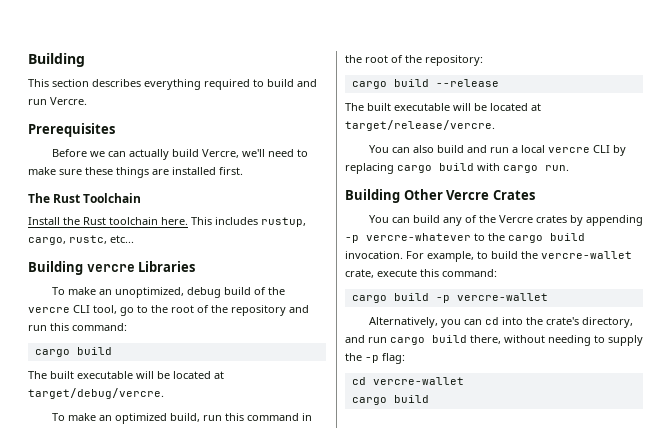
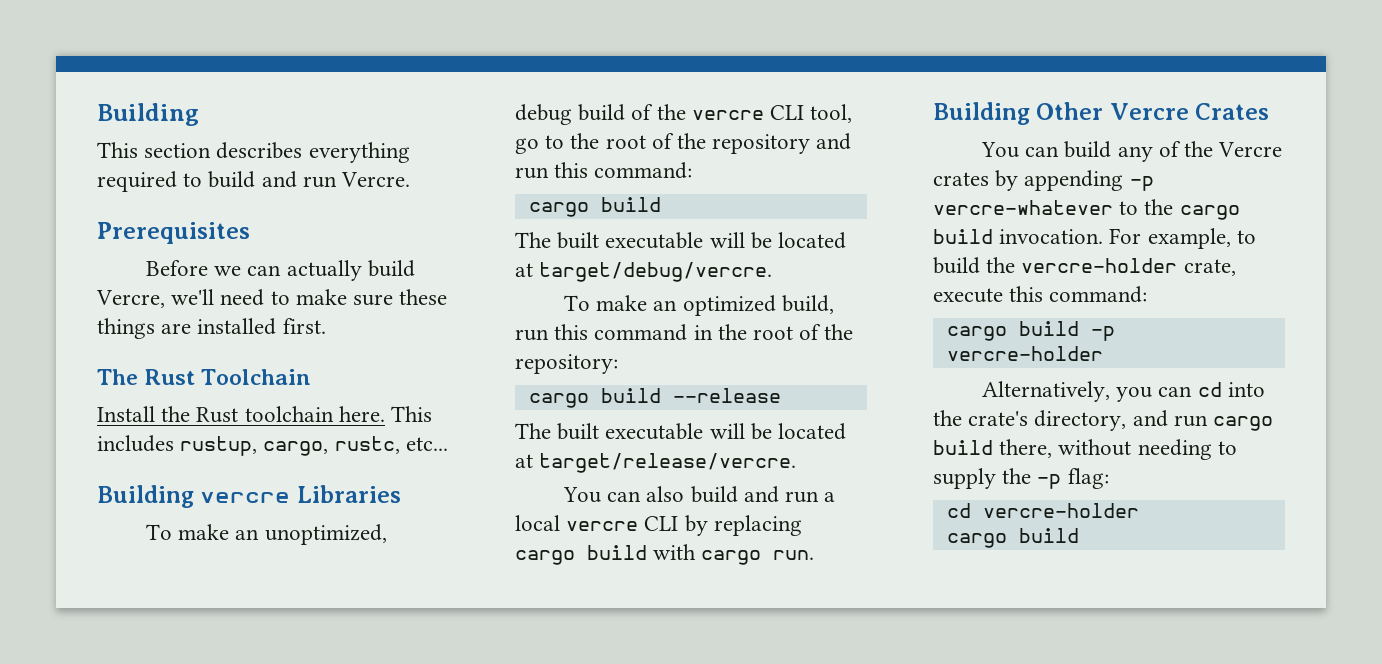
- For example, to build the vercre-wallet crate, execute this command:
+ For example, to build the vercre-holder crate, execute this command:
- cargo build -p vercre-wallet
+ cargo build -p vercre-holder
- cd vercre-wallet
+ cd vercre-holder

